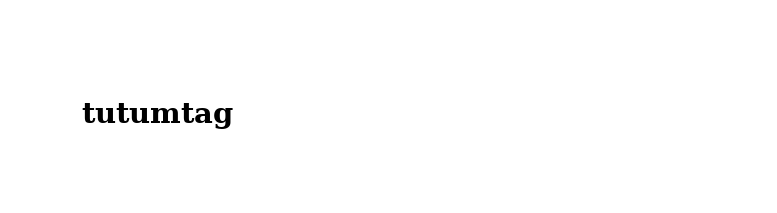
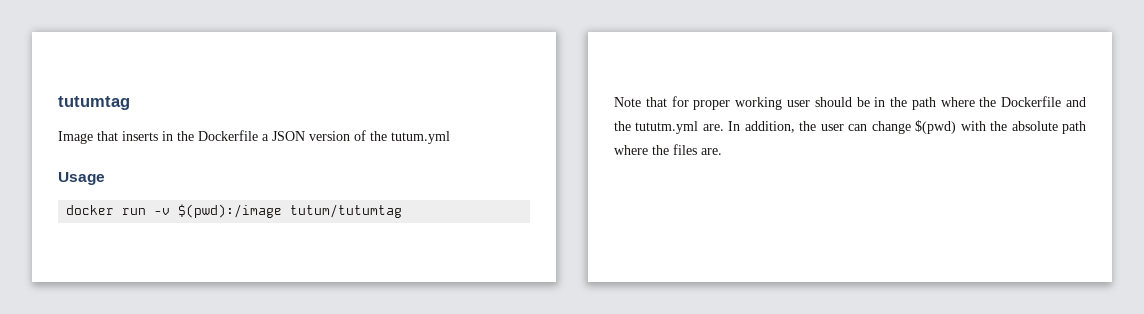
+ Image that inserts in the Dockerfile a JSON version of the tutum.yml
+ Usage
+ docker run -v $(pwd):/image tutum/tutumtag
+ Note that for proper working user should be in the path where the Dockerfile and the tututm.yml are. In addition, the user can change $(pwd) with the absolute path where the files are.

